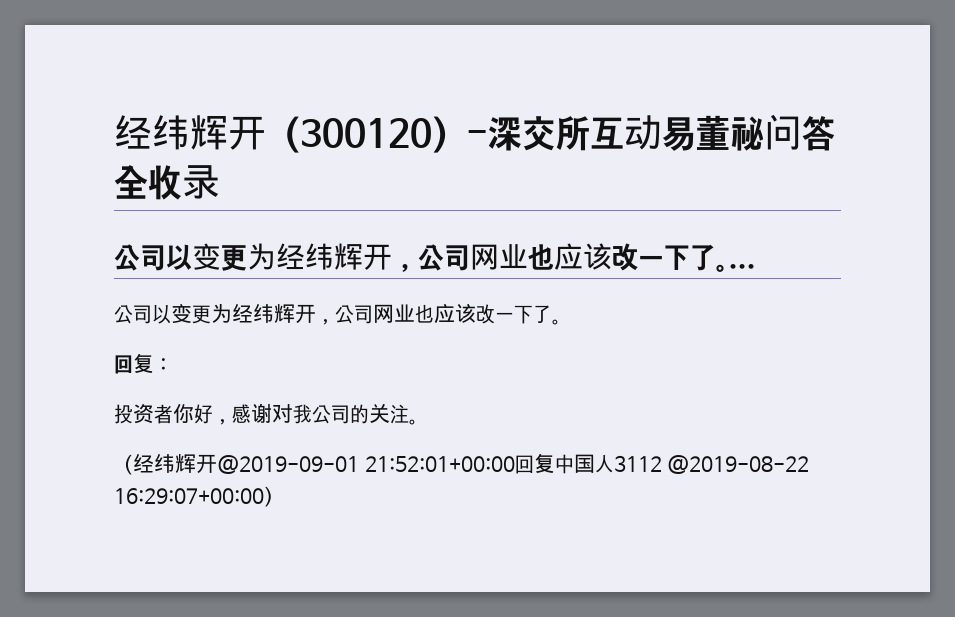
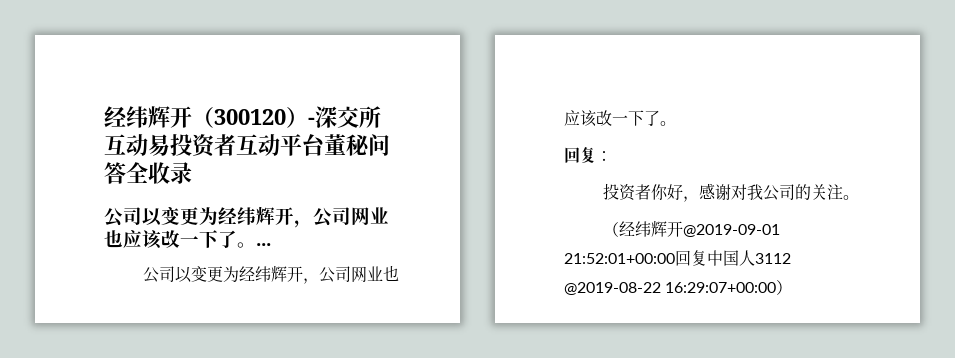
- 经纬辉开（300120）-深交所互动易董秘问答全收录
+ 经纬辉开（300120）-深交所互动易投资者互动平台董秘问答全收录

